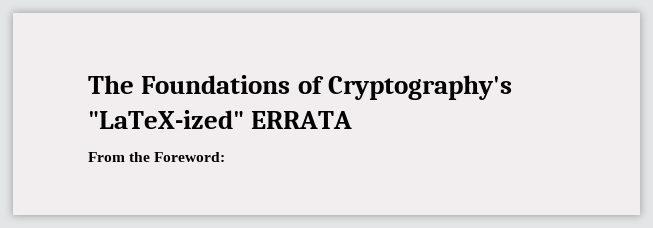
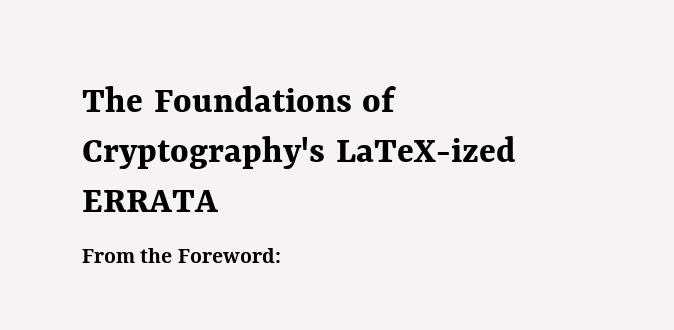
- The Foundations of Cryptography's "LaTeX-ized" ERRATA
+ The Foundations of Cryptography's LaTeX-ized ERRATA

